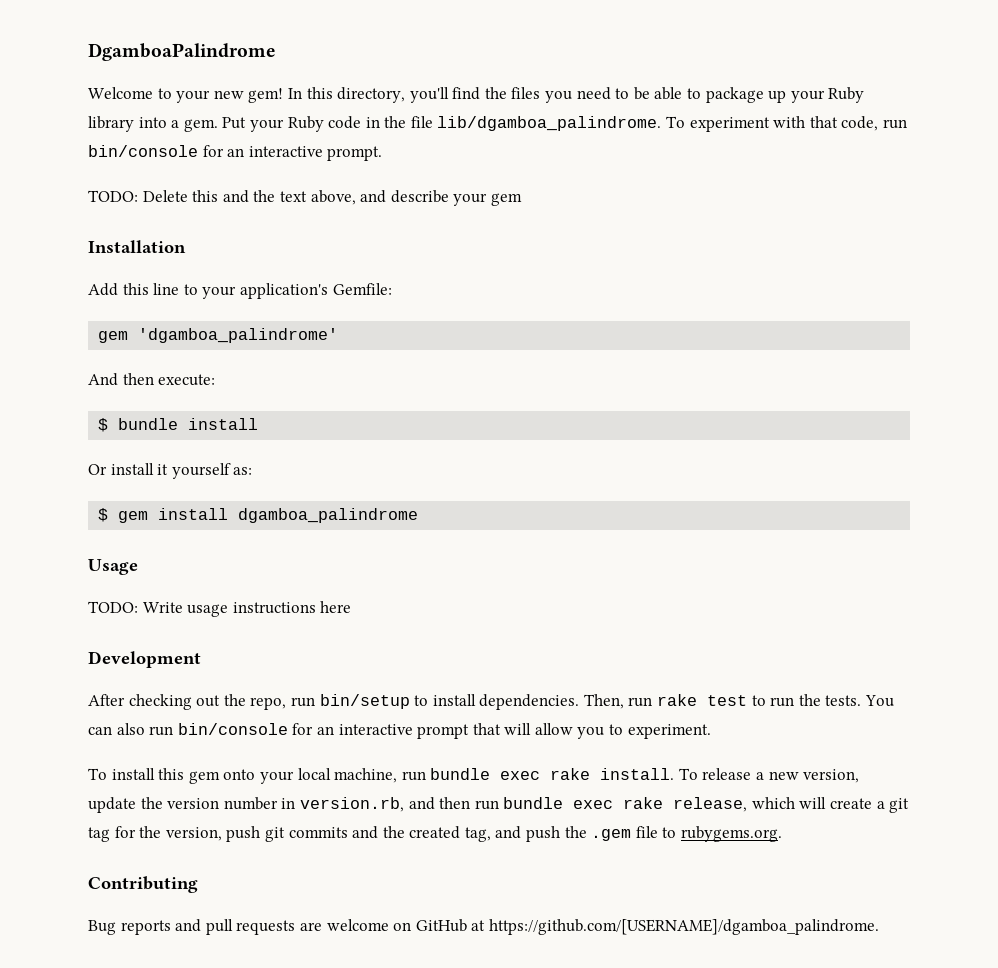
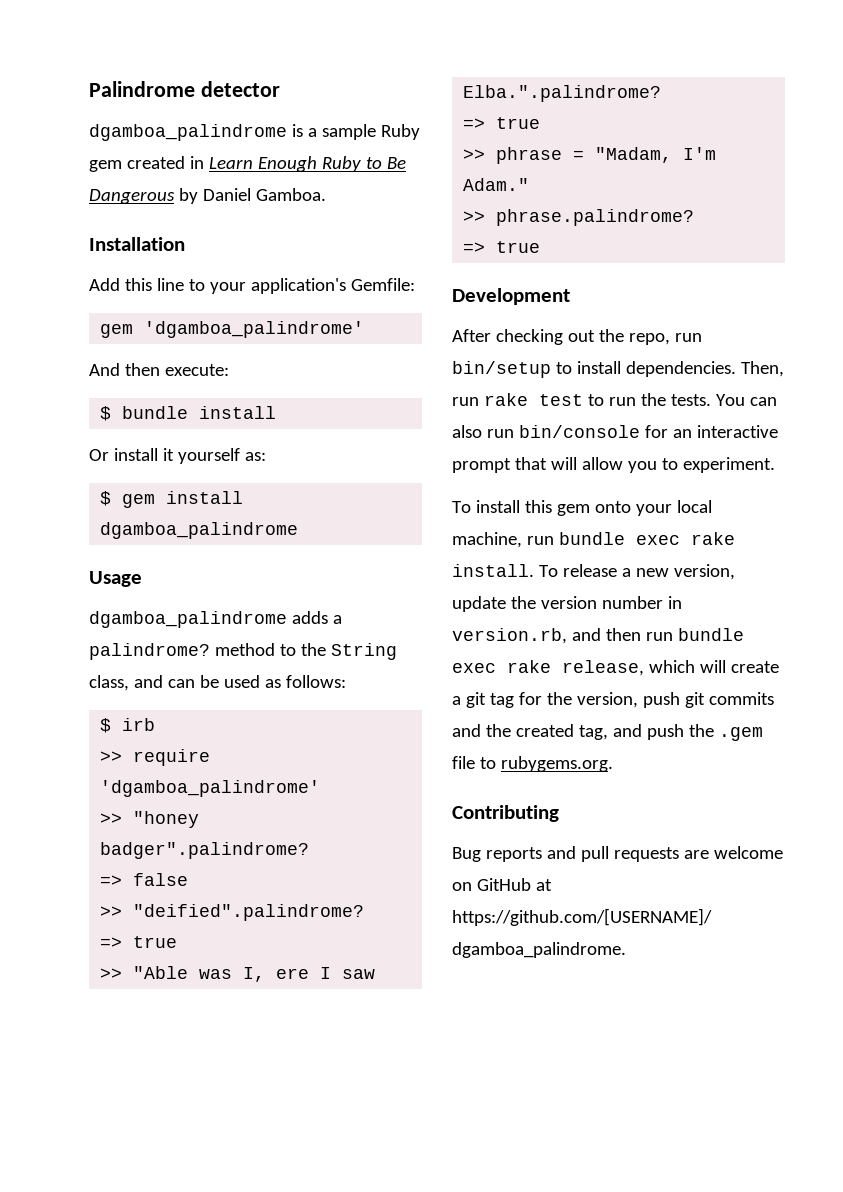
- DgamboaPalindrome
- Welcome to your new gem! In this directory, you'll find the files you need to be able to package up your Ruby library into a gem. Put your Ruby code in the file lib/dgamboa_palindrome. To experiment with that code, run bin/console for an interactive prompt.
- TODO: Delete this and the text above, and describe your gem
+ Palindrome detector
+ dgamboa_palindrome is a sample Ruby gem created in Learn Enough Ruby to Be Dangerous by Daniel Gamboa.
- TODO: Write usage instructions here
+ dgamboa_palindrome adds a palindrome? method to the String class, and can be used as follows:
+ $ irb
+ >> require 'dgamboa_palindrome'
+ >> "honey badger".palindrome?
+ => false
+ >> "deified".palindrome?
+ => true
+ >> "Able was I, ere I saw Elba.".palindrome?
+ => true
+ >> phrase = "Madam, I'm Adam."
+ >> phrase.palindrome?
+ => true

